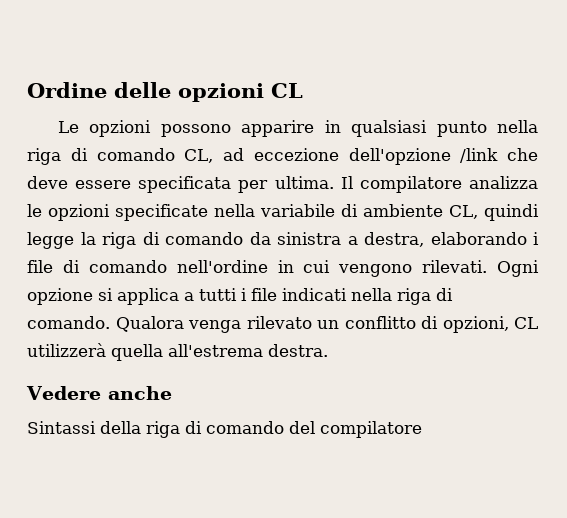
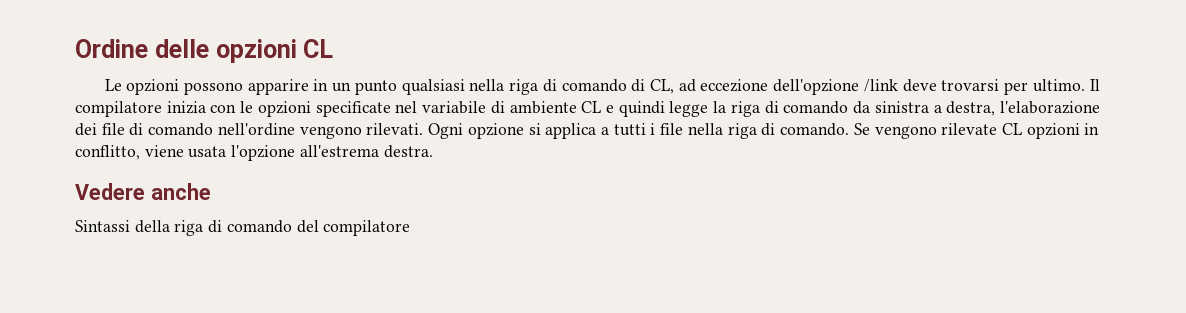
- Le opzioni possono apparire in qualsiasi punto nella riga di comando CL, ad eccezione dell'opzione /link che deve essere specificata per ultima. Il compilatore analizza le opzioni specificate nella variabile di ambiente CL, quindi legge la riga di comando da sinistra a destra, elaborando i file di comando nell'ordine in cui vengono rilevati.
+ Le opzioni possono apparire in un punto qualsiasi nella riga di comando di CL, ad eccezione dell'opzione /link deve trovarsi per ultimo. Il compilatore inizia con le opzioni specificate nel variabile di ambiente CL e quindi legge la riga di comando da sinistra a destra, l'elaborazione dei file di comando nell'ordine vengono rilevati.
- Ogni opzione si applica a tutti i file indicati nella riga di comando.
+ Ogni opzione si applica a tutti i file nella riga di comando.
- Qualora venga rilevato un conflitto di opzioni, CL utilizzerà quella all'estrema destra.
+ Se vengono rilevate CL opzioni in conflitto, viene usata l'opzione all'estrema destra.

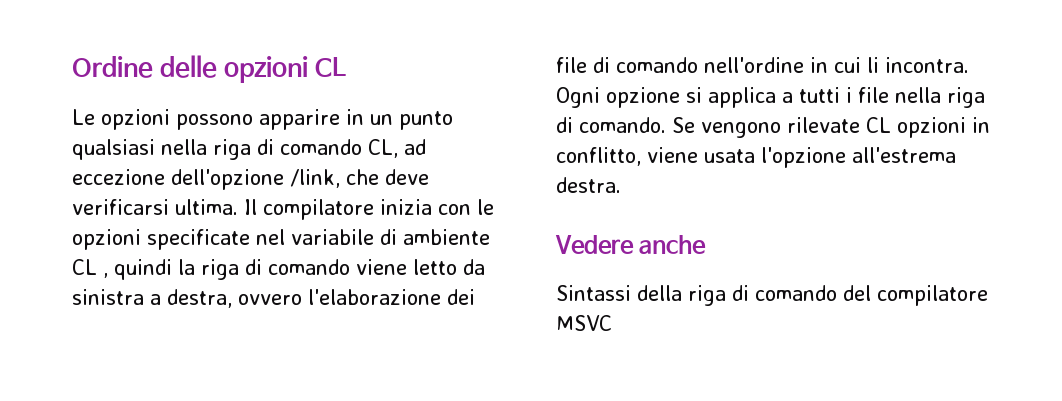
- Le opzioni possono apparire in un punto qualsiasi nella riga di comando di CL, ad eccezione dell'opzione /link deve trovarsi per ultimo.
+ Le opzioni possono apparire in un punto qualsiasi nella riga di comando CL, ad eccezione dell'opzione /link, che deve verificarsi ultima.
- Il compilatore inizia con le opzioni specificate nel variabile di ambiente CL e quindi legge la riga di comando da sinistra a destra, l'elaborazione dei file di comando nell'ordine vengono rilevati.
+ Il compilatore inizia con le opzioni specificate nel variabile di ambiente CL , quindi la riga di comando viene letto da sinistra a destra, ovvero l'elaborazione dei file di comando nell'ordine in cui li incontra.
- Sintassi della riga di comando del compilatore
+ Sintassi della riga di comando del compilatore MSVC

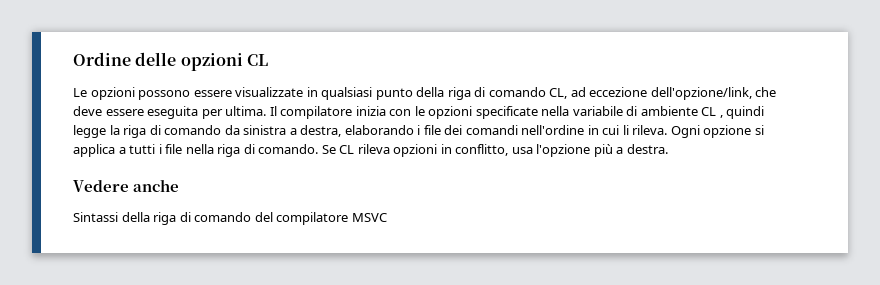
- Le opzioni possono apparire in un punto qualsiasi nella riga di comando CL, ad eccezione dell'opzione /link, che deve verificarsi ultima.
+ Le opzioni possono essere visualizzate in qualsiasi punto della riga di comando CL, ad eccezione dell'opzione/link, che deve essere eseguita per ultima.
- Il compilatore inizia con le opzioni specificate nel variabile di ambiente CL , quindi la riga di comando viene letto da sinistra a destra, ovvero l'elaborazione dei file di comando nell'ordine in cui li incontra.
+ Il compilatore inizia con le opzioni specificate nella variabile di ambiente CL , quindi legge la riga di comando da sinistra a destra, elaborando i file dei comandi nell'ordine in cui li rileva.
- Se vengono rilevate CL opzioni in conflitto, viene usata l'opzione all'estrema destra.
+ Se CL rileva opzioni in conflitto, usa l'opzione più a destra.

